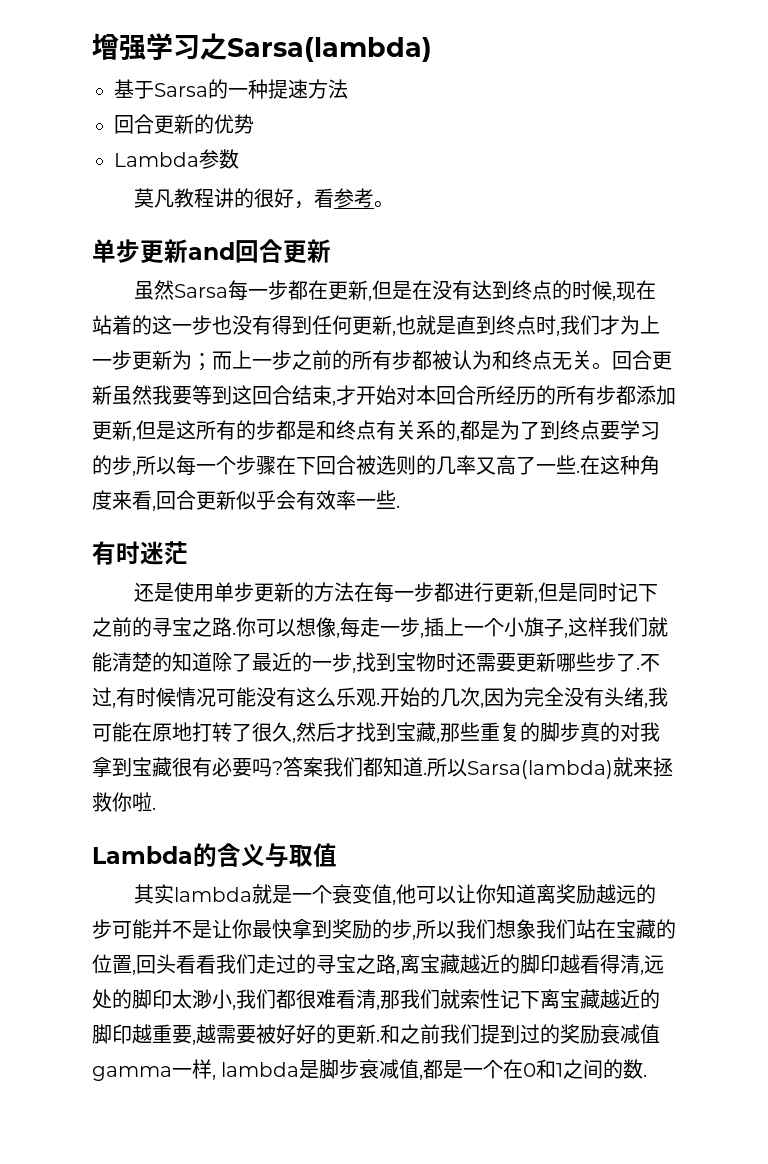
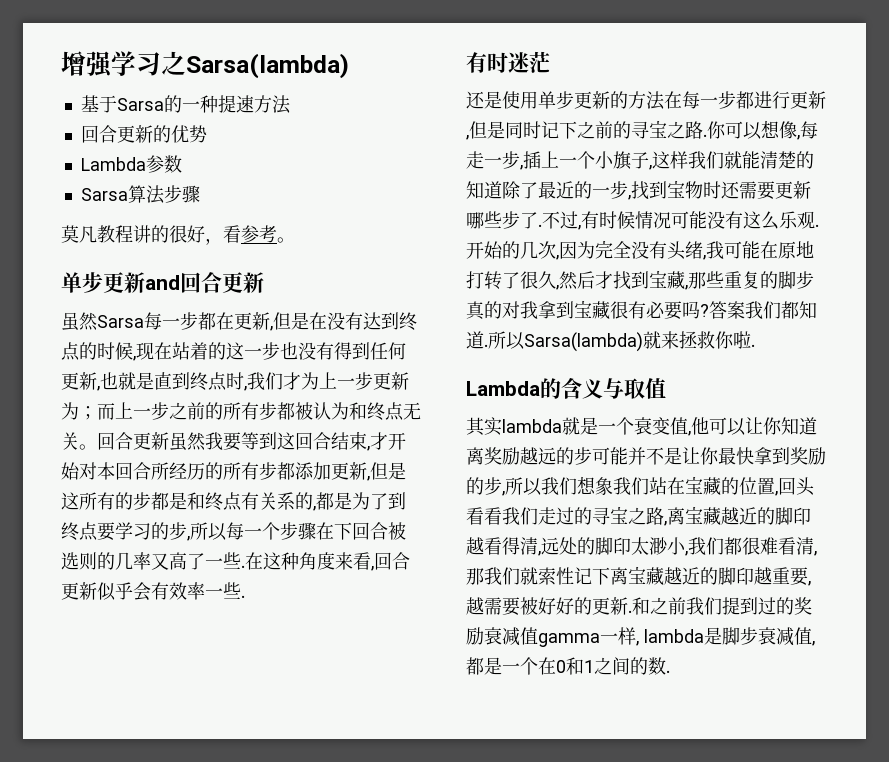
+ Sarsa算法步骤

